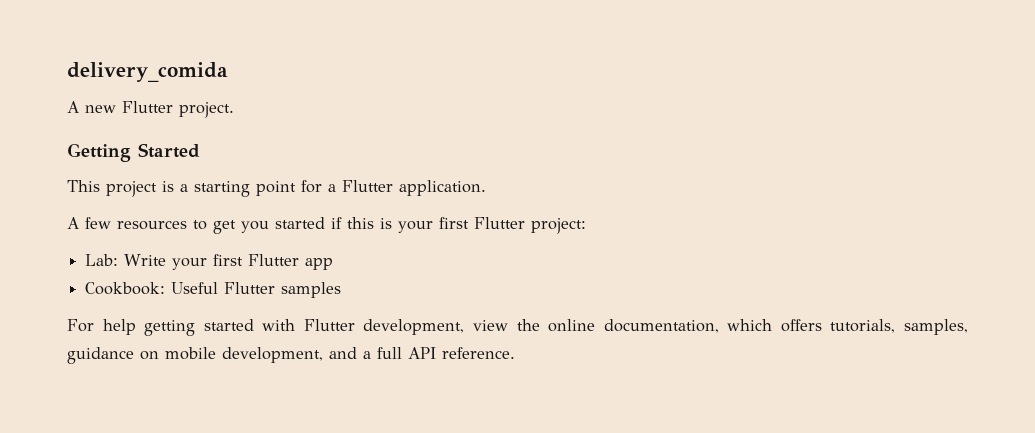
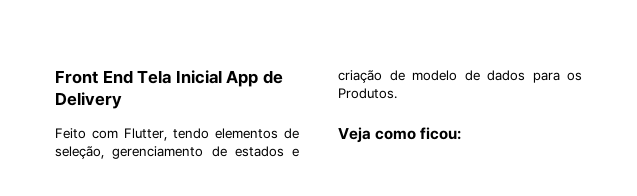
- delivery_comida
- A new Flutter project.
- Getting Started
- This project is a starting point for a Flutter application.
- A few resources to get you started if this is your first Flutter project:
- Lab: Write your first Flutter app
- Cookbook: Useful Flutter samples
- For help getting started with Flutter development, view the online documentation, which offers tutorials, samples, guidance on mobile development, and a full API reference.
+ Front End Tela Inicial App de Delivery
+ Feito com Flutter, tendo elementos de seleção, gerenciamento de estados e criação de modelo de dados para os Produtos.
+ Veja como ficou:

